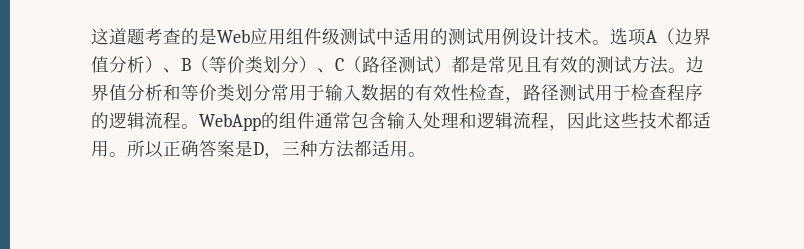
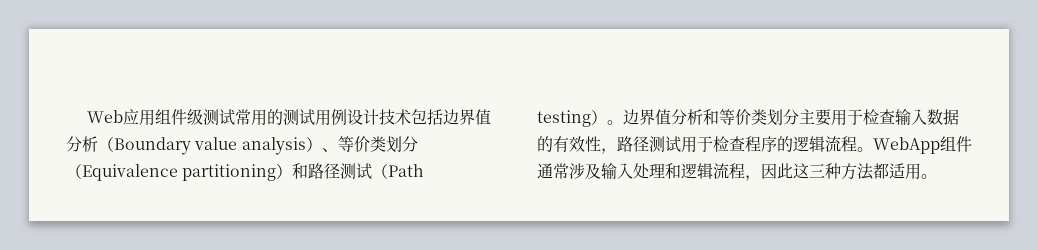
- 这道题考查的是Web应用组件级测试中适用的测试用例设计技术。选项A（边界值分析）、B（等价类划分）、C（路径测试）都是常见且有效的测试方法。
+ Web应用组件级测试常用的测试用例设计技术包括边界值分析（Boundary value analysis）、等价类划分（Equivalence partitioning）和路径测试（Path testing）。
- 边界值分析和等价类划分常用于输入数据的有效性检查，路径测试用于检查程序的逻辑流程。
+ 边界值分析和等价类划分主要用于检查输入数据的有效性，路径测试用于检查程序的逻辑流程。
- WebApp的组件通常包含输入处理和逻辑流程，因此这些技术都适用。所以正确答案是D，三种方法都适用。
+ WebApp组件通常涉及输入处理和逻辑流程，因此这三种方法都适用。

